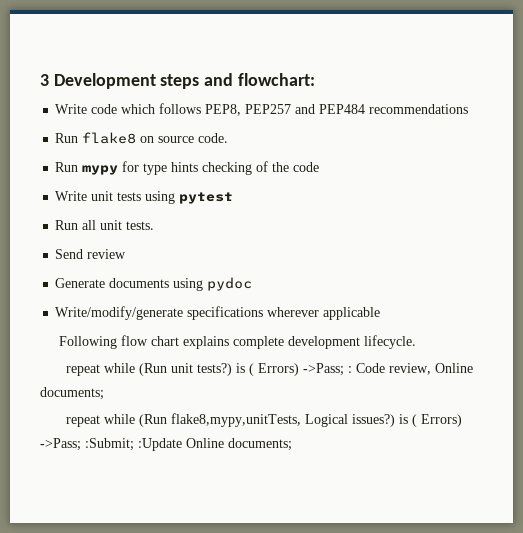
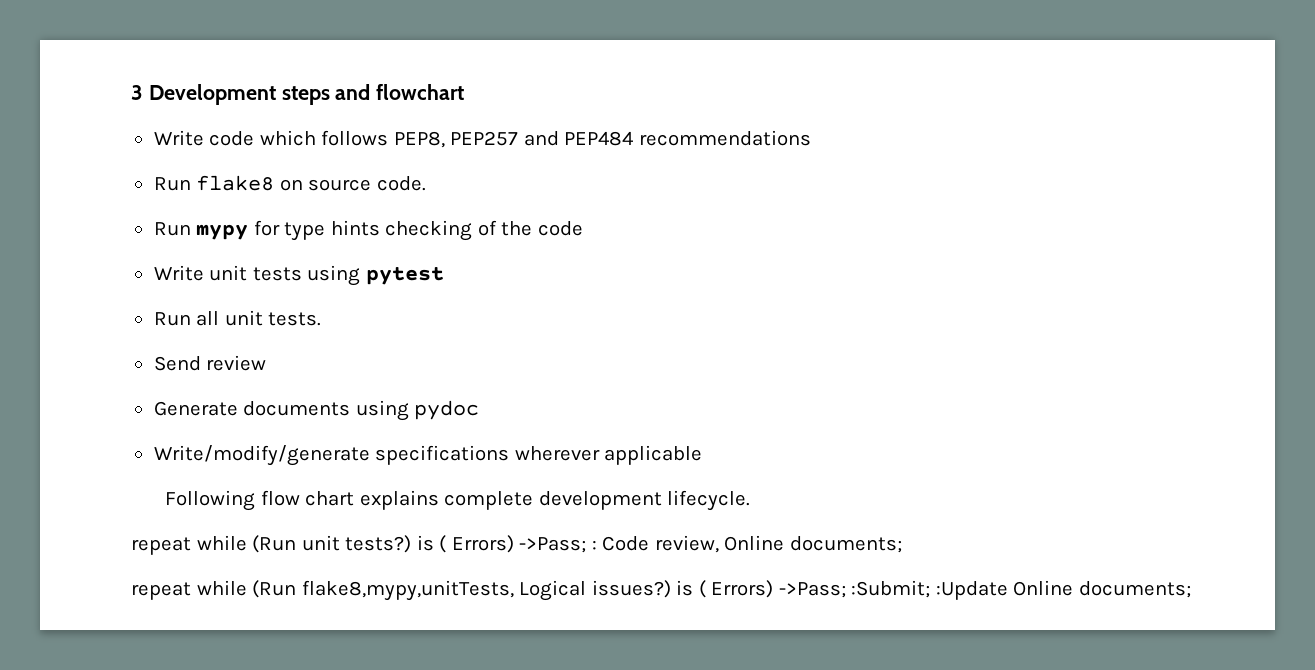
- 3 Development steps and flowchart:
+ 3 Development steps and flowchart

